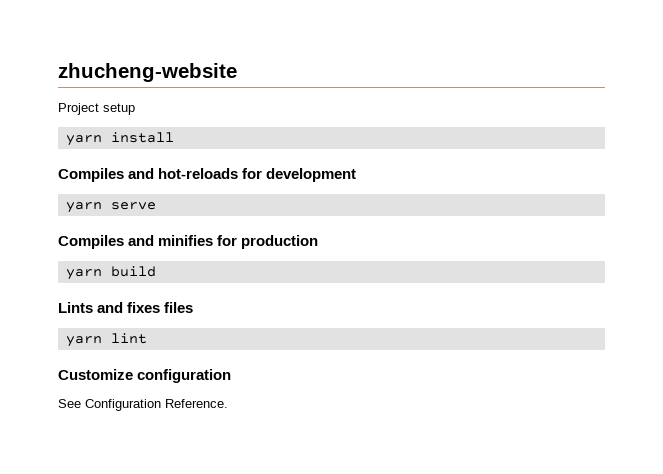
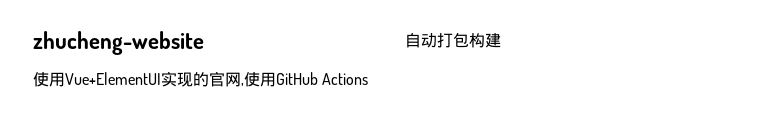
- Project setup
- yarn install
- Compiles and hot-reloads for development
- yarn serve
- Compiles and minifies for production
- yarn build
- Lints and fixes files
- yarn lint
- Customize configuration
- See Configuration Reference.
+ 使用Vue+ElementUI实现的官网,使用GitHub Actions自动打包构建

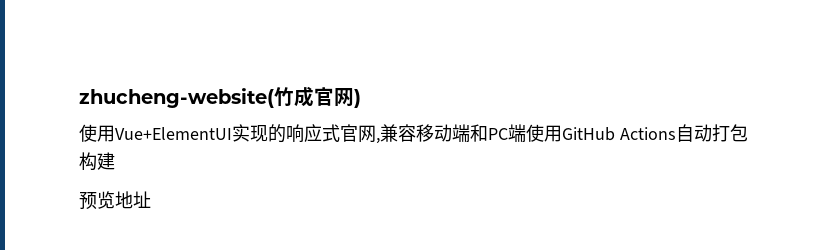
- zhucheng-website
+ zhucheng-website(竹成官网)
- 使用Vue+ElementUI实现的官网,使用GitHub Actions自动打包构建
+ 使用Vue+ElementUI实现的响应式官网,兼容移动端和PC端使用GitHub Actions自动打包构建
+ 预览地址

